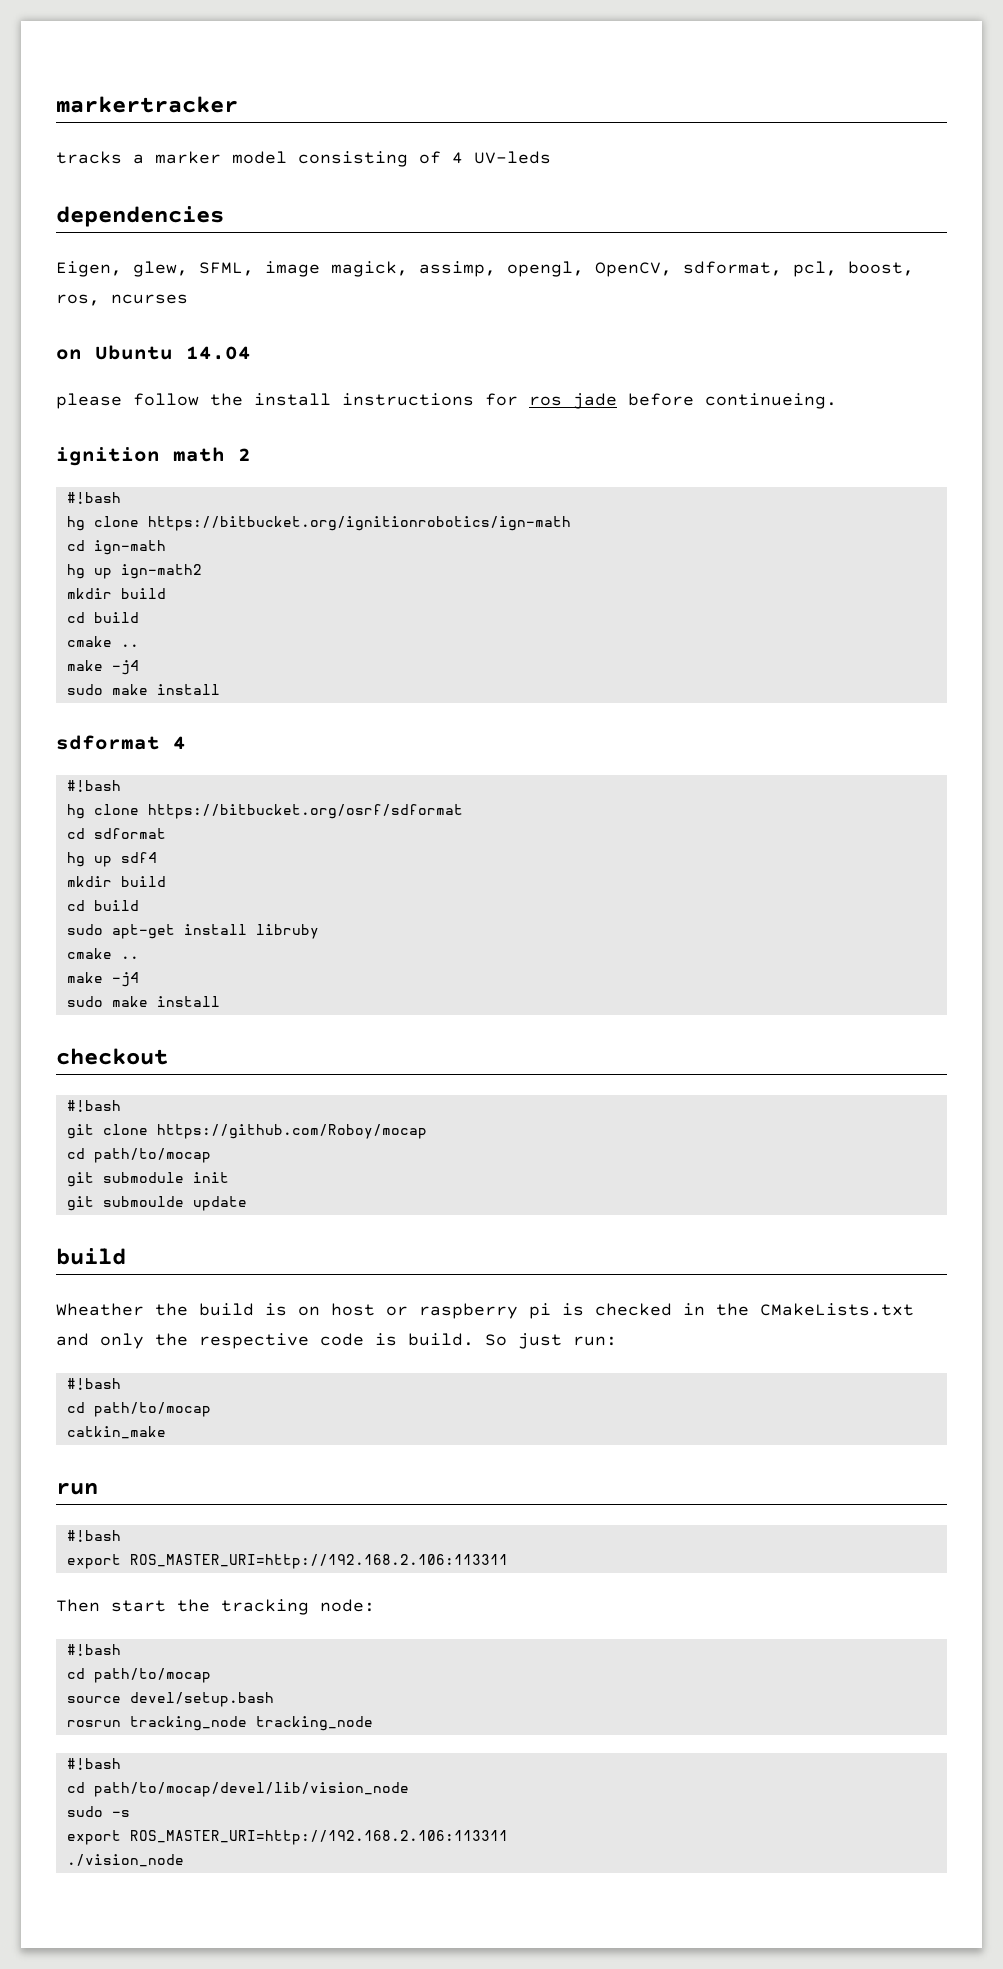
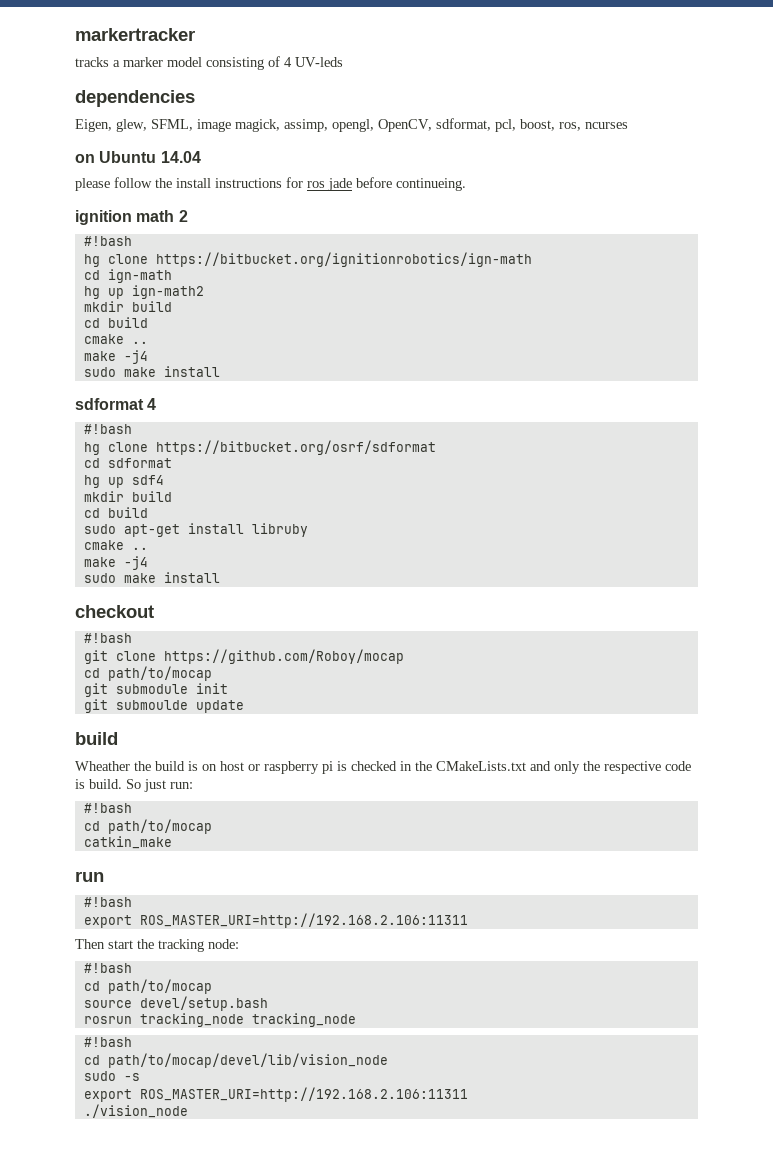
  run
  #!bash
- export ROS_MASTER_URI=http://192.168.2.106:113311
+ export ROS_MASTER_URI=http://192.168.2.106:11311
  sudo -s
- export ROS_MASTER_URI=http://192.168.2.106:113311
+ export ROS_MASTER_URI=http://192.168.2.106:11311

